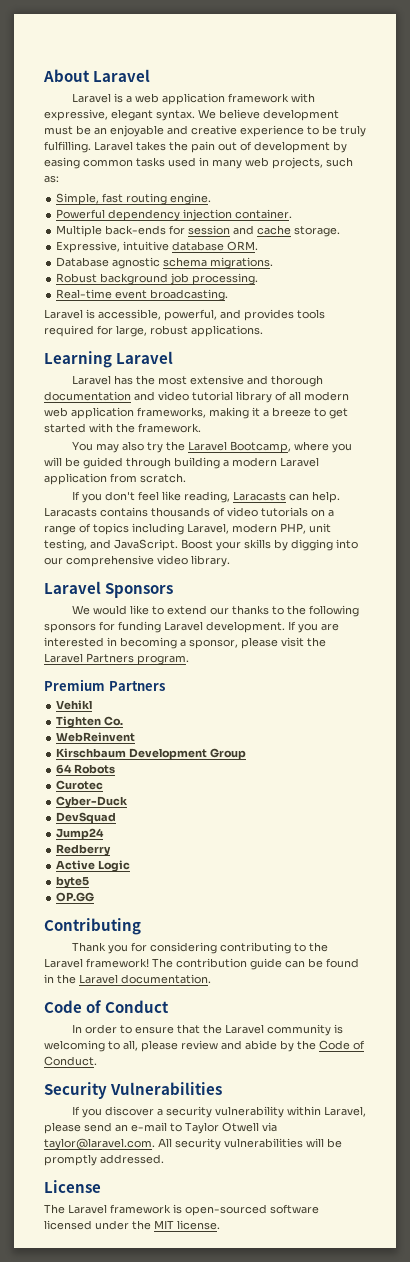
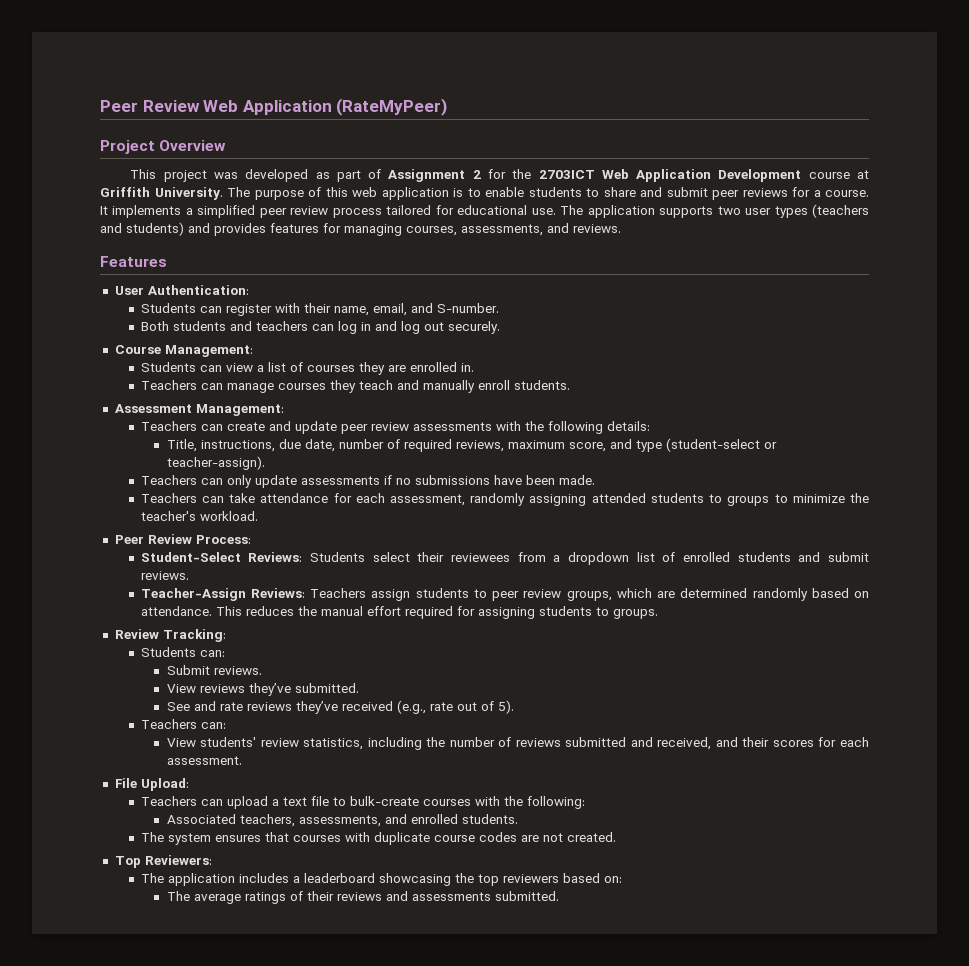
- About Laravel
- Laravel is a web application framework with expressive, elegant syntax. We believe development must be an enjoyable and creative experience to be truly fulfilling. Laravel takes the pain out of development by easing common tasks used in many web projects, such as:
- Simple, fast routing engine.
- Powerful dependency injection container.
- Multiple back-ends for session and cache storage.
- Expressive, intuitive database ORM.
- Database agnostic schema migrations.
- Robust background job processing.
- Real-time event broadcasting.
- Laravel is accessible, powerful, and provides tools required for large, robust applications.
- Learning Laravel
- Laravel has the most extensive and thorough documentation and video tutorial library of all modern web application frameworks, making it a breeze to get started with the framework.
- You may also try the Laravel Bootcamp, where you will be guided through building a modern Laravel application from scratch.
- If you don't feel like reading, Laracasts can help. Laracasts contains thousands of video tutorials on a range of topics including Laravel, modern PHP, unit testing, and JavaScript. Boost your skills by digging into our comprehensive video library.
- Laravel Sponsors
- We would like to extend our thanks to the following sponsors for funding Laravel development. If you are interested in becoming a sponsor, please visit the Laravel Partners program.
- Premium Partners
- Vehikl
- Tighten Co.
- WebReinvent
- Kirschbaum Development Group
- 64 Robots
- Curotec
- Cyber-Duck
- DevSquad
- Jump24
- Redberry
- Active Logic
- byte5
- OP.GG
- Contributing
- Thank you for considering contributing to the Laravel framework! The contribution guide can be found in the Laravel documentation.
- Code of Conduct
- In order to ensure that the Laravel community is welcoming to all, please review and abide by the Code of Conduct.
- Security Vulnerabilities
- If you discover a security vulnerability within Laravel, please send an e-mail to Taylor Otwell via taylor@laravel.com. All security vulnerabilities will be promptly addressed.
- License
- The Laravel framework is open-sourced software licensed under the MIT license.
+ Peer Review Web Application (RateMyPeer)
+ Project Overview
+ This project was developed as part of Assignment 2 for the 2703ICT Web Application Development course at Griffith University. The purpose of this web application is to enable students to share and submit peer reviews for a course. It implements a simplified peer review process tailored for educational use. The application supports two user types (teachers and students) and provides features for managing courses, assessments, and reviews.
+ Features
+ User Authentication:
+ Students can register with their name, email, and S-number.
+ Both students and teachers can log in and log out securely.
+ Course Management:
+ Students can view a list of courses they are enrolled in.
+ Teachers can manage courses they teach and manually enroll students.
+ Assessment Management:
+ Teachers can create and update peer review assessments with the following details:
+ Title, instructions, due date, number of required reviews, maximum score, and type (student-select or teacher-assign).
+ Teachers can only update assessments if no submissions have been made.
+ Teachers can take attendance for each assessment, randomly assigning attended students to groups to minimize the teacher's workload.
+ Peer Review Process:
+ Student-Select Reviews: Students select their reviewees from a dropdown list of enrolled students and submit reviews.
+ Teacher-Assign Reviews: Teachers assign students to peer review groups, which are determined randomly based on attendance. This reduces the manual effort required for assigning students to groups.
+ Review Tracking:
+ Students can:
+ Submit reviews.
+ View reviews they’ve submitted.
+ See and rate reviews they’ve received (e.g., rate out of 5).
+ Teachers can:
+ View students' review statistics, including the number of reviews submitted and received, and their scores for each assessment.
+ File Upload:
+ Teachers can upload a text file to bulk-create courses with the following:
+ Associated teachers, assessments, and enrolled students.
+ The system ensures that courses with duplicate course codes are not created.
+ Top Reviewers:
+ The application includes a leaderboard showcasing the top reviewers based on:
+ The average ratings of their reviews and assessments submitted.

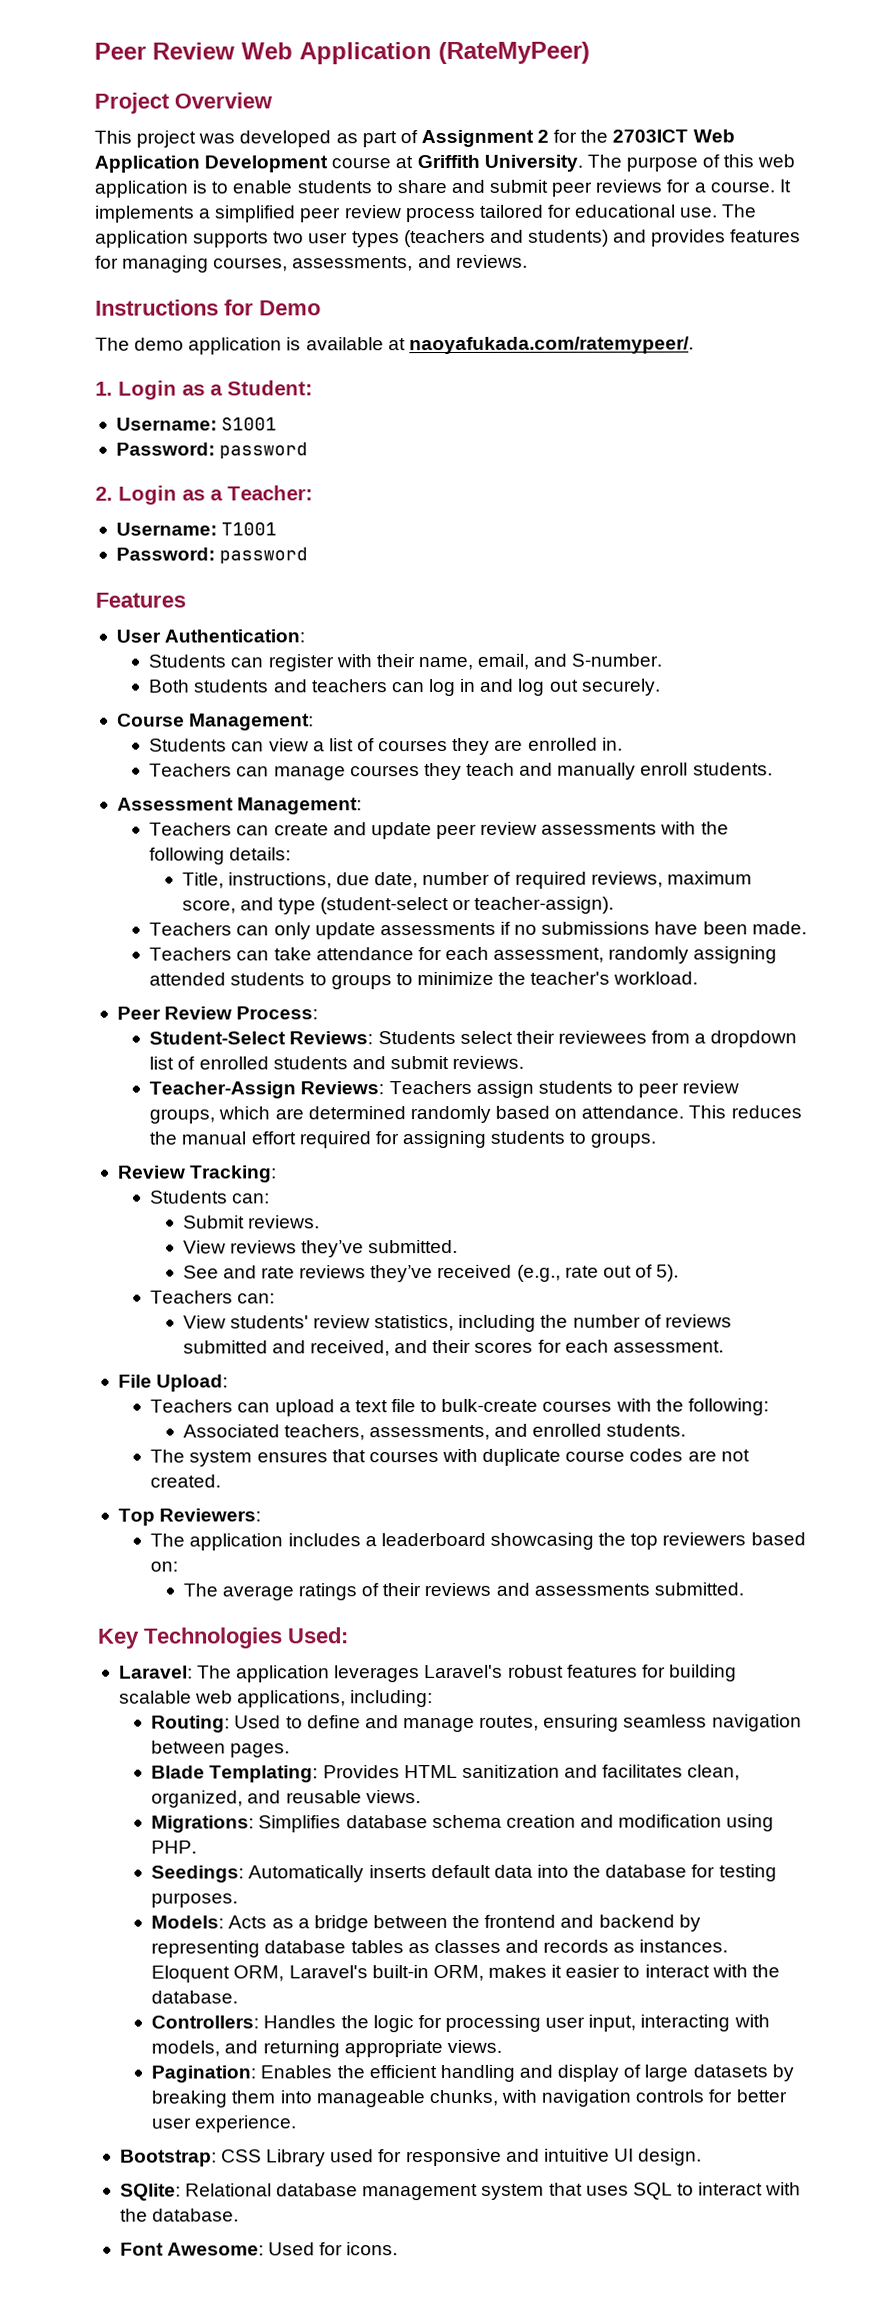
+ Instructions for Demo
+ The demo application is available at naoyafukada.com/ratemypeer/.
+ 1. Login as a Student:
+ Username: S1001
+ Password: password
+ 2. Login as a Teacher:
+ Username: T1001
+ Password: password
+ Key Technologies Used:
+ Laravel: The application leverages Laravel's robust features for building scalable web applications, including:
+ Routing: Used to define and manage routes, ensuring seamless navigation between pages.
+ Blade Templating: Provides HTML sanitization and facilitates clean, organized, and reusable views.
+ Migrations: Simplifies database schema creation and modification using PHP.
+ Seedings: Automatically inserts default data into the database for testing purposes.
+ Models: Acts as a bridge between the frontend and backend by representing database tables as classes and records as instances. Eloquent ORM, Laravel's built-in ORM, makes it easier to interact with the database.
+ Controllers: Handles the logic for processing user input, interacting with models, and returning appropriate views.
+ Pagination: Enables the efficient handling and display of large datasets by breaking them into manageable chunks, with navigation controls for better user experience.
+ Bootstrap: CSS Library used for responsive and intuitive UI design.
+ SQlite: Relational database management system that uses SQL to interact with the database.
+ Font Awesome: Used for icons.

